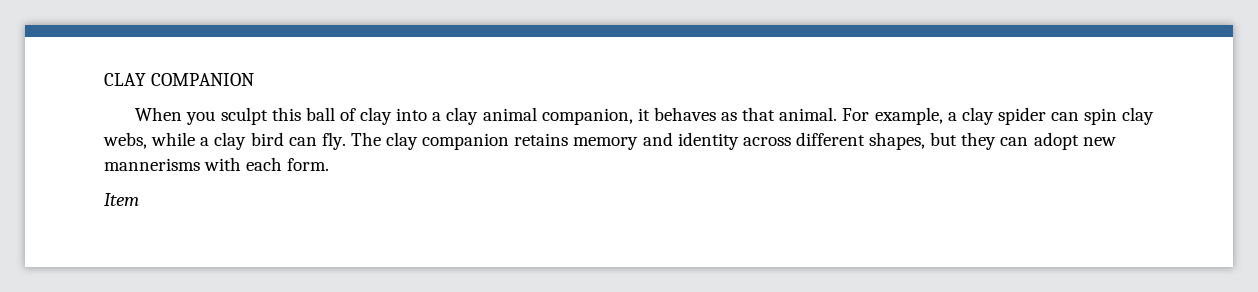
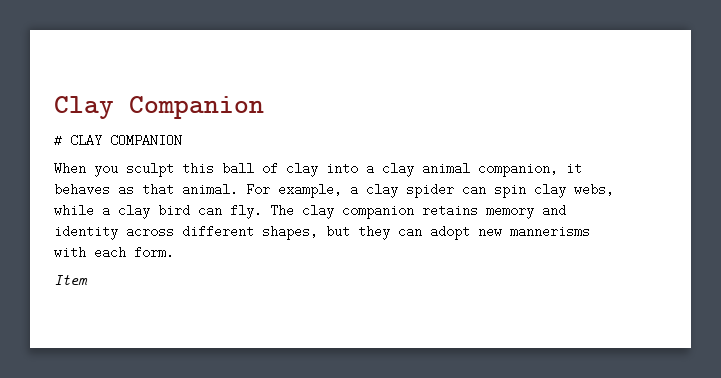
- CLAY COMPANION
+ Clay Companion
+ # CLAY COMPANION

